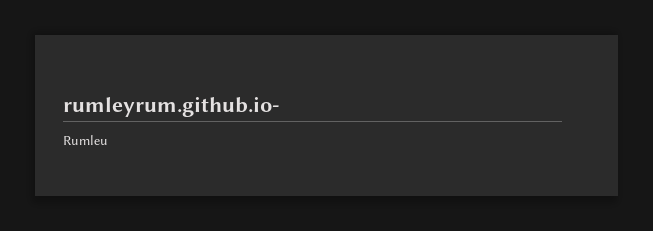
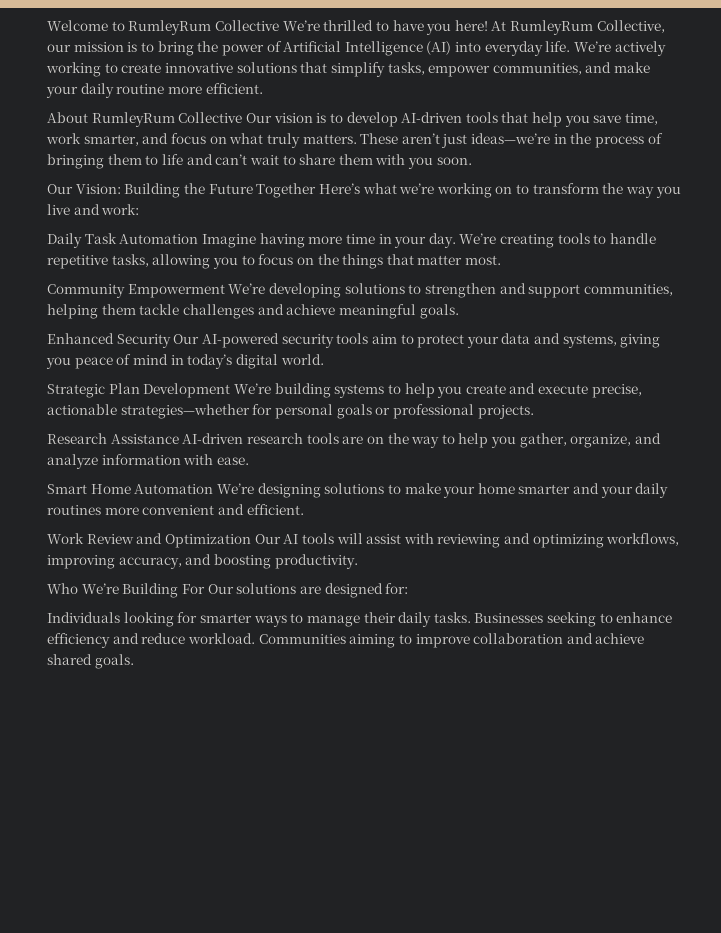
- rumleyrum.github.io-
- Rumleu
+ Welcome to RumleyRum Collective We’re thrilled to have you here! At RumleyRum Collective, our mission is to bring the power of Artificial Intelligence (AI) into everyday life. We’re actively working to create innovative solutions that simplify tasks, empower communities, and make your daily routine more efficient.
+ About RumleyRum Collective Our vision is to develop AI-driven tools that help you save time, work smarter, and focus on what truly matters. These aren’t just ideas—we’re in the process of bringing them to life and can’t wait to share them with you soon.
+ Our Vision: Building the Future Together Here’s what we’re working on to transform the way you live and work:
+ Daily Task Automation Imagine having more time in your day. We’re creating tools to handle repetitive tasks, allowing you to focus on the things that matter most.
+ Community Empowerment We’re developing solutions to strengthen and support communities, helping them tackle challenges and achieve meaningful goals.
+ Enhanced Security Our AI-powered security tools aim to protect your data and systems, giving you peace of mind in today’s digital world.
+ Strategic Plan Development We’re building systems to help you create and execute precise, actionable strategies—whether for personal goals or professional projects.
+ Research Assistance AI-driven research tools are on the way to help you gather, organize, and analyze information with ease.
+ Smart Home Automation We’re designing solutions to make your home smarter and your daily routines more convenient and efficient.
+ Work Review and Optimization Our AI tools will assist with reviewing and optimizing workflows, improving accuracy, and boosting productivity.
+ Who We’re Building For Our solutions are designed for:
+ Individuals looking for smarter ways to manage their daily tasks. Businesses seeking to enhance efficiency and reduce workload. Communities aiming to improve collaboration and achieve shared goals.

